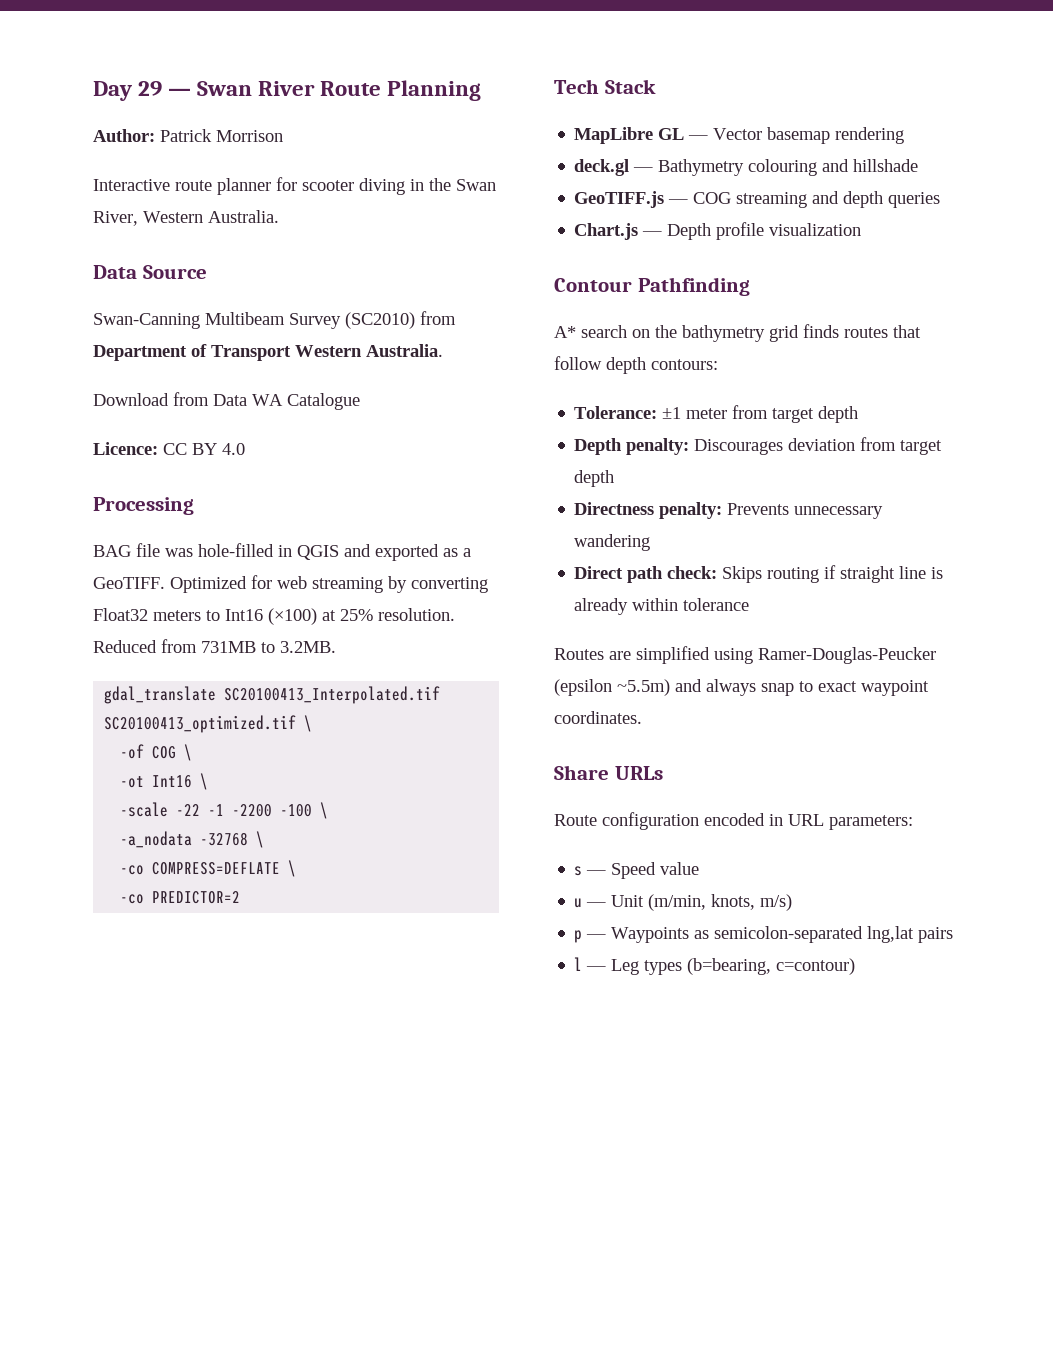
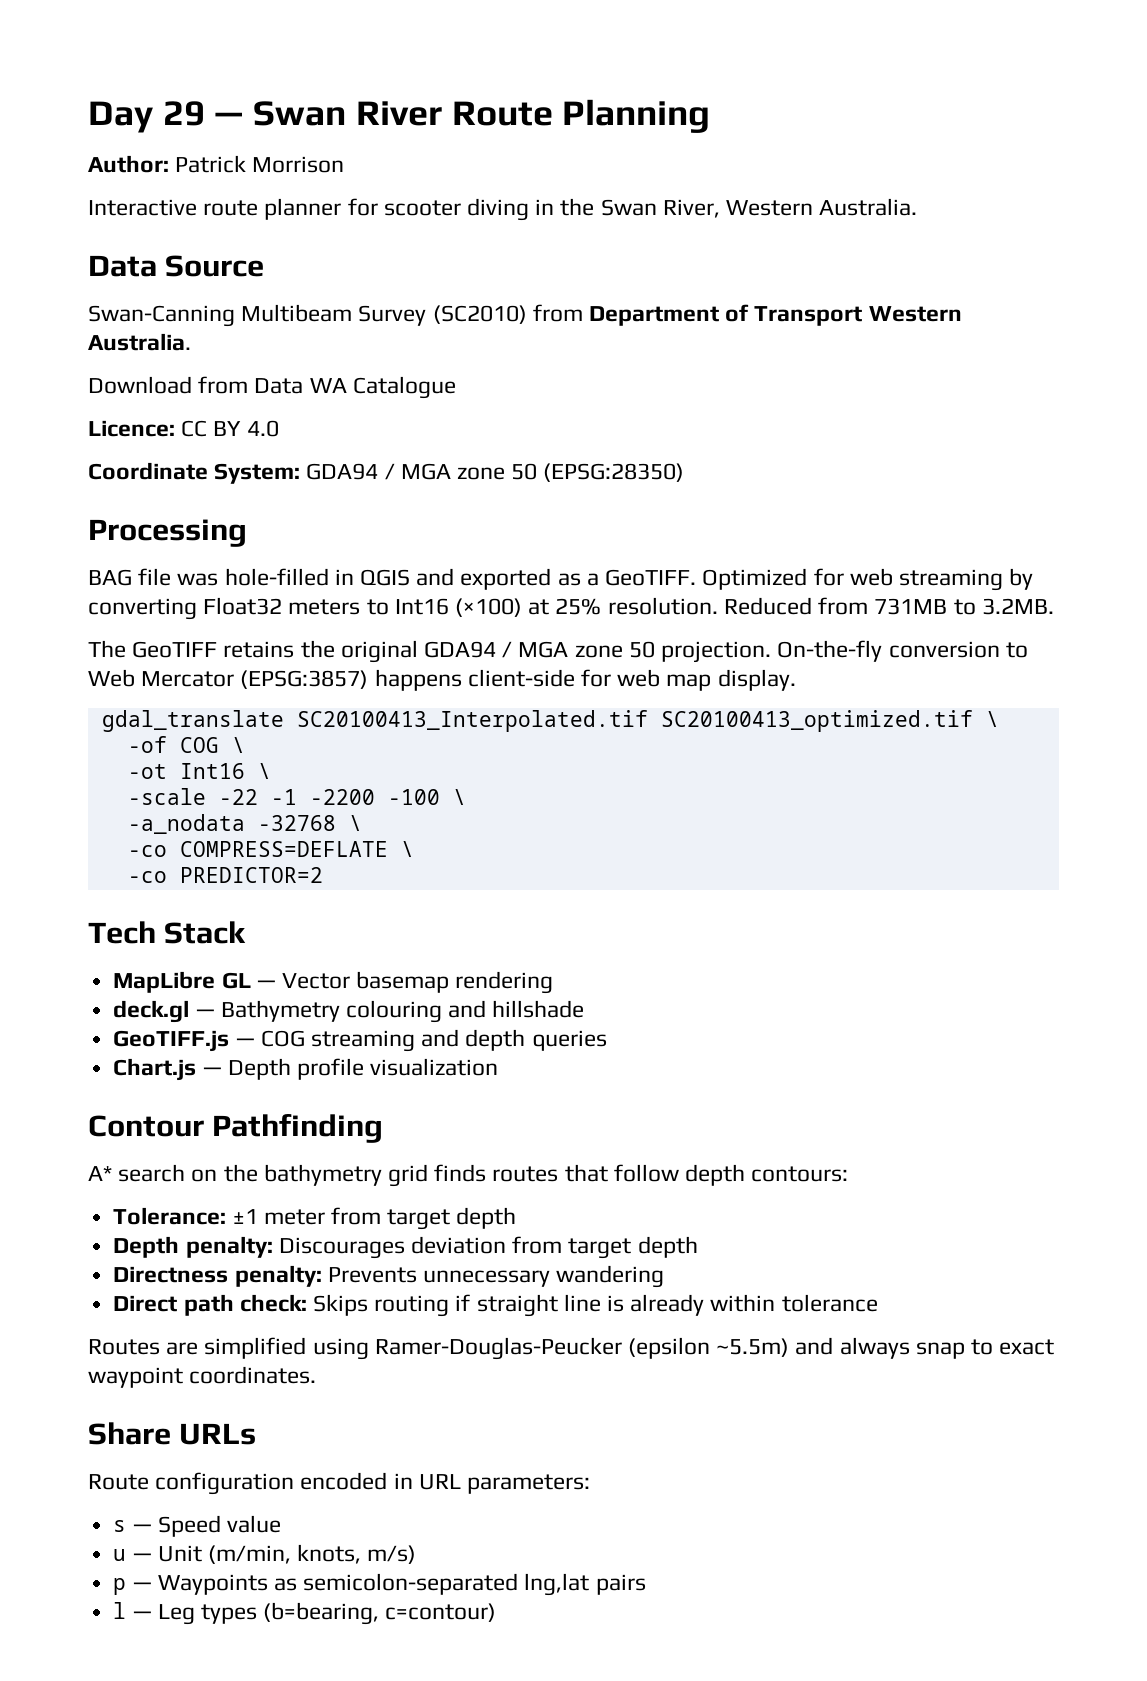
+ Coordinate System: GDA94 / MGA zone 50 (EPSG:28350)
+ The GeoTIFF retains the original GDA94 / MGA zone 50 projection. On-the-fly conversion to Web Mercator (EPSG:3857) happens client-side for web map display.

